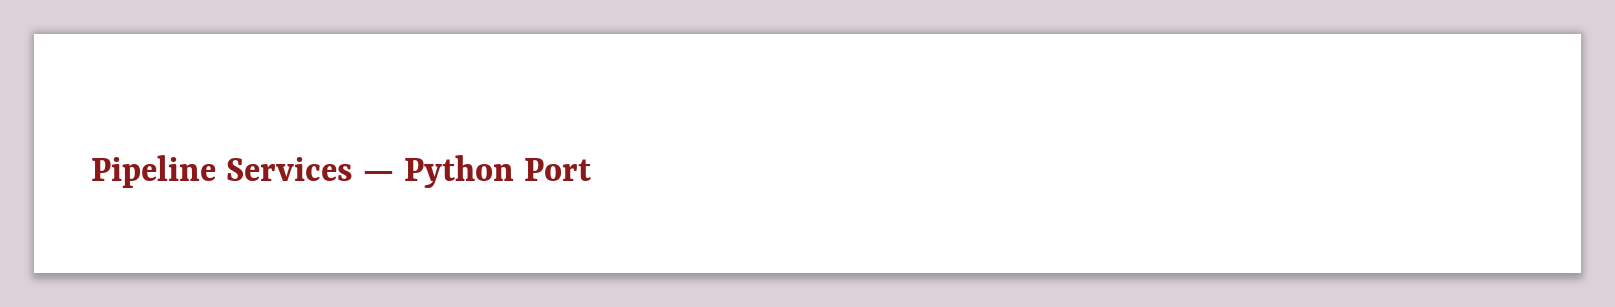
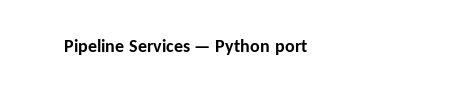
- Pipeline Services — Python Port
+ Pipeline Services — Python port

